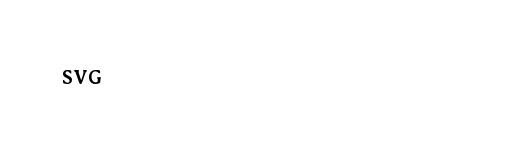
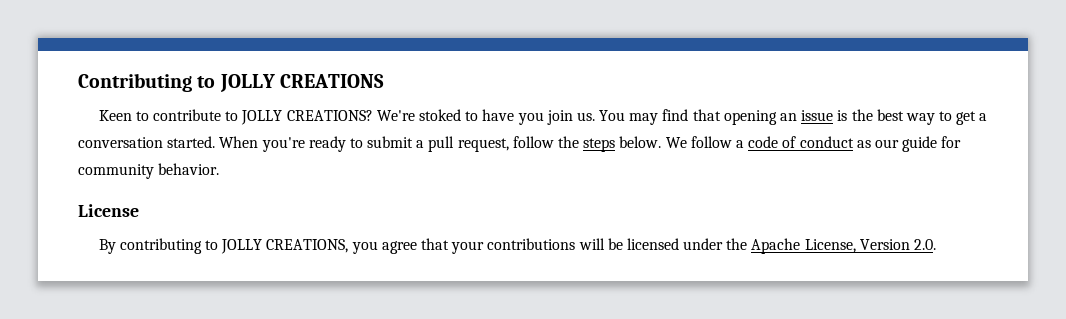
- SVG
+ Contributing to JOLLY CREATIONS
+ Keen to contribute to JOLLY CREATIONS? We're stoked to have you join us. You may find that opening an issue is the best way to get a conversation started. When you're ready to submit a pull request, follow the steps below. We follow a code of conduct as our guide for community behavior.
+ License
+ By contributing to JOLLY CREATIONS, you agree that your contributions will be licensed under the Apache License, Version 2.0.

